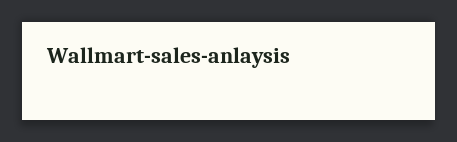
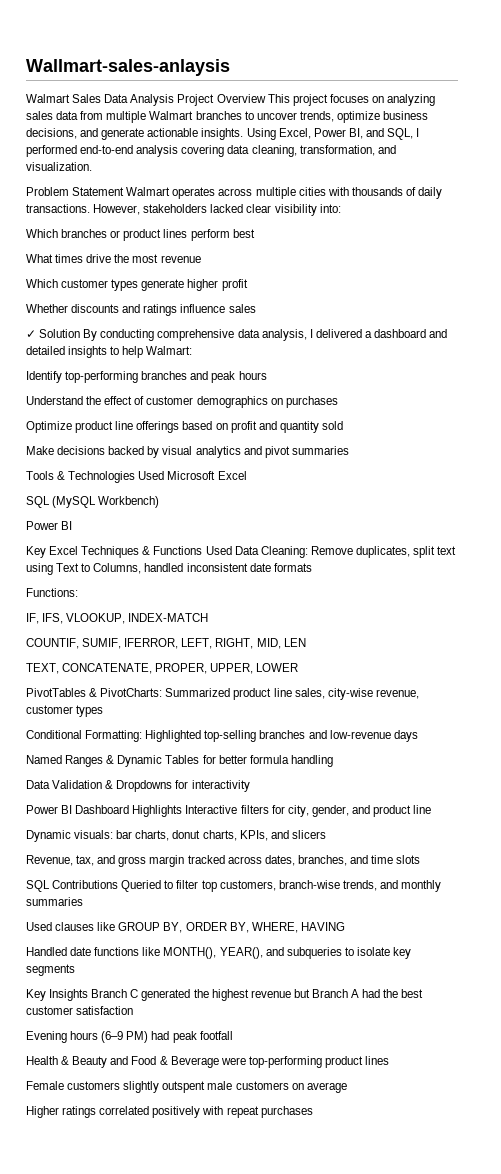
+ Walmart Sales Data Analysis Project Overview This project focuses on analyzing sales data from multiple Walmart branches to uncover trends, optimize business decisions, and generate actionable insights. Using Excel, Power BI, and SQL, I performed end-to-end analysis covering data cleaning, transformation, and visualization.
+ Problem Statement Walmart operates across multiple cities with thousands of daily transactions. However, stakeholders lacked clear visibility into:
+ Which branches or product lines perform best
+ What times drive the most revenue
+ Which customer types generate higher profit
+ Whether discounts and ratings influence sales
+ ✓ Solution By conducting comprehensive data analysis, I delivered a dashboard and detailed insights to help Walmart:
+ Identify top-performing branches and peak hours
+ Understand the effect of customer demographics on purchases
+ Optimize product line offerings based on profit and quantity sold
+ Make decisions backed by visual analytics and pivot summaries
+ Tools & Technologies Used Microsoft Excel
+ SQL (MySQL Workbench)
+ Power BI
+ Key Excel Techniques & Functions Used Data Cleaning: Remove duplicates, split text using Text to Columns, handled inconsistent date formats
+ Functions:
+ IF, IFS, VLOOKUP, INDEX-MATCH
+ COUNTIF, SUMIF, IFERROR, LEFT, RIGHT, MID, LEN
+ TEXT, CONCATENATE, PROPER, UPPER, LOWER
+ PivotTables & PivotCharts: Summarized product line sales, city-wise revenue, customer types
+ Conditional Formatting: Highlighted top-selling branches and low-revenue days
+ Named Ranges & Dynamic Tables for better formula handling
+ Data Validation & Dropdowns for interactivity
+ Power BI Dashboard Highlights Interactive filters for city, gender, and product line
+ Dynamic visuals: bar charts, donut charts, KPIs, and slicers
+ Revenue, tax, and gross margin tracked across dates, branches, and time slots
+ SQL Contributions Queried to filter top customers, branch-wise trends, and monthly summaries
+ Used clauses like GROUP BY, ORDER BY, WHERE, HAVING
+ Handled date functions like MONTH(), YEAR(), and subqueries to isolate key segments
+ Key Insights Branch C generated the highest revenue but Branch A had the best customer satisfaction
+ Evening hours (6–9 PM) had peak footfall
+ Health & Beauty and Food & Beverage were top-performing product lines
+ Female customers slightly outspent male customers on average
+ Higher ratings correlated positively with repeat purchases

